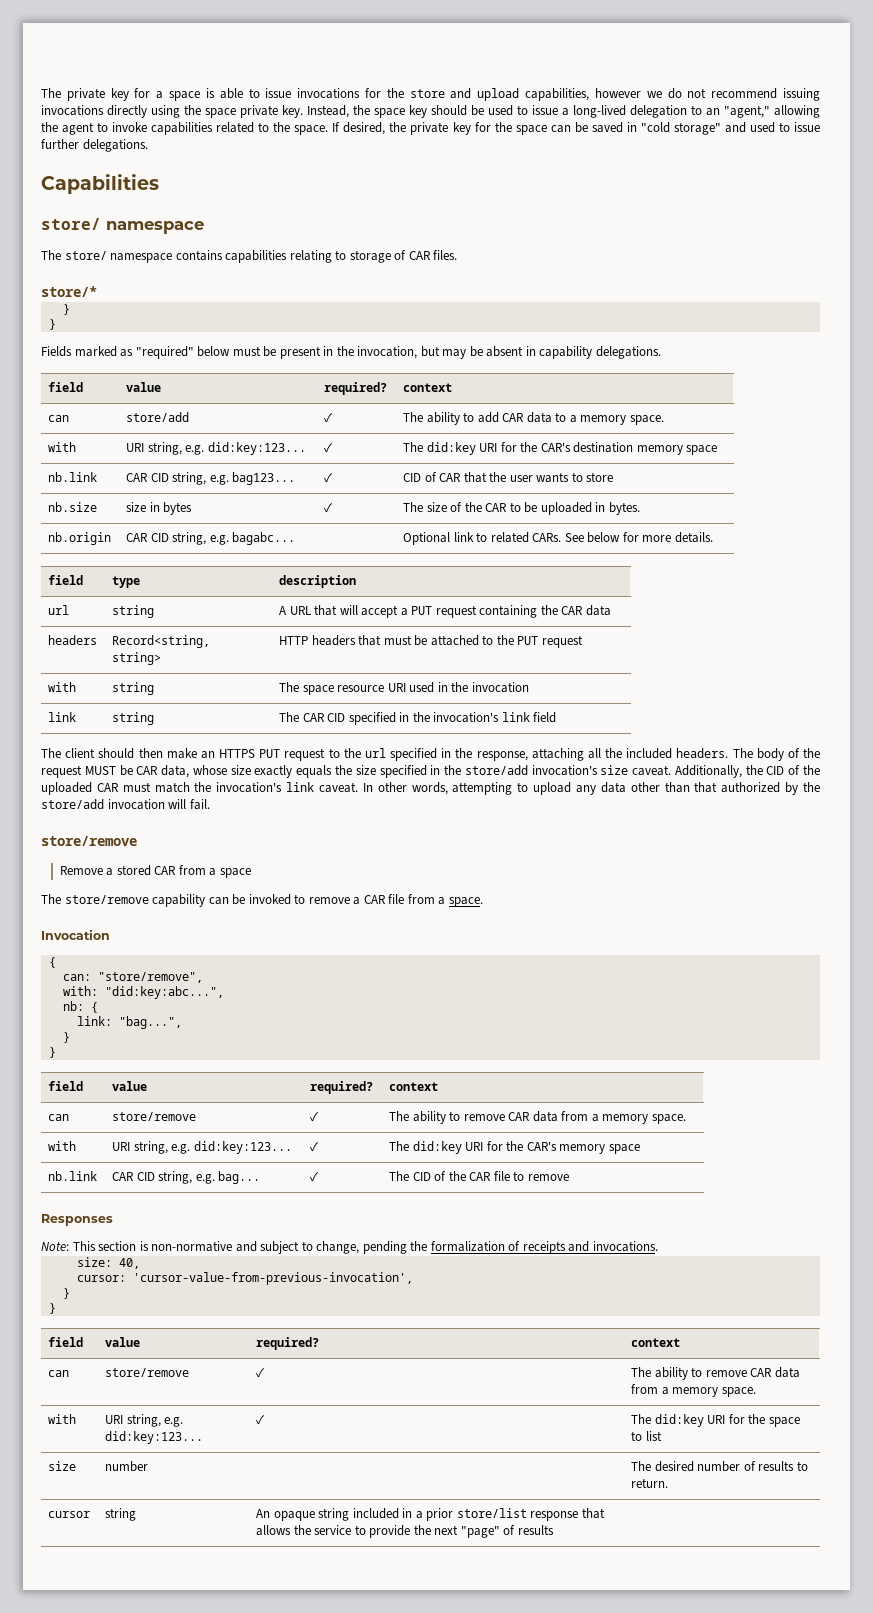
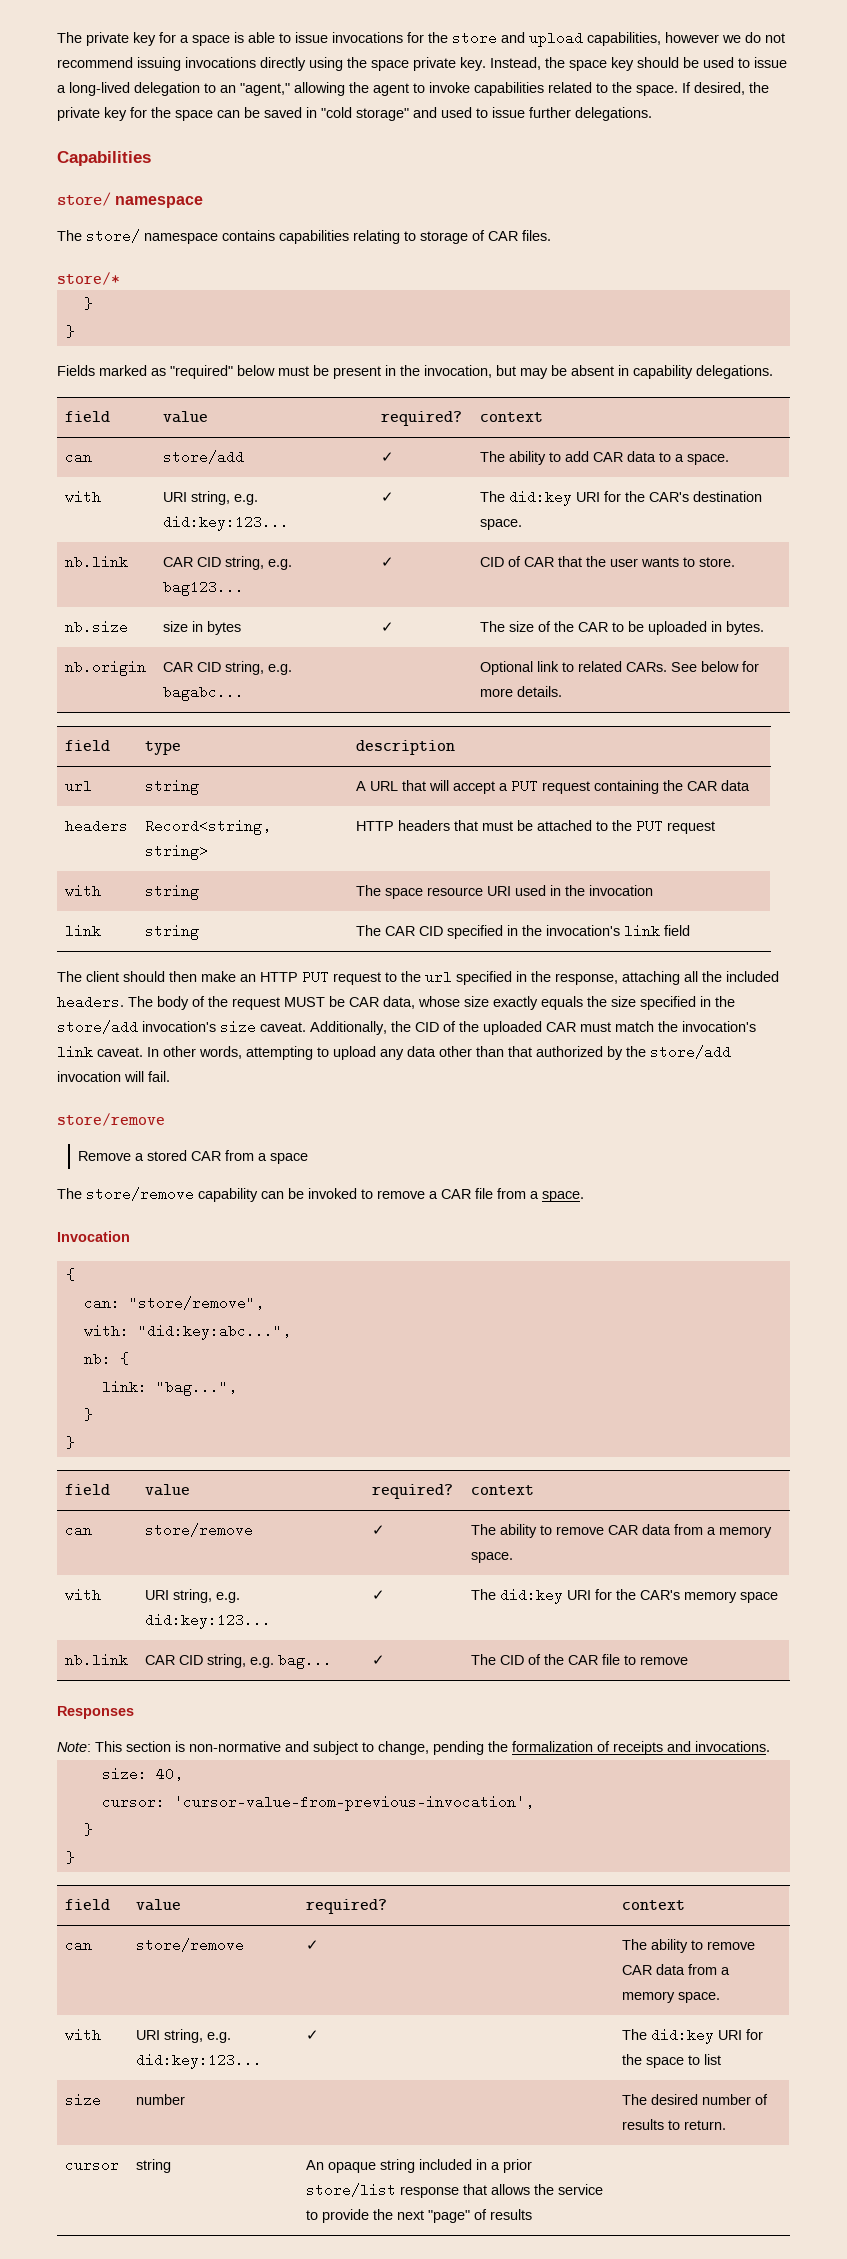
- can | store/add | ✓ | The ability to add CAR data to a memory space.
+ can | store/add | ✓ | The ability to add CAR data to a space.
- with | URI string, e.g. did:key:123... | ✓ | The did:key URI for the CAR's destination memory space
+ with | URI string, e.g. did:key:123... | ✓ | The did:key URI for the CAR's destination space.
- nb.link | CAR CID string, e.g. bag123... | ✓ | CID of CAR that the user wants to store
+ nb.link | CAR CID string, e.g. bag123... | ✓ | CID of CAR that the user wants to store.
- The client should then make an HTTPS PUT request to the url specified in the response, attaching all the included headers.
+ The client should then make an HTTP PUT request to the url specified in the response, attaching all the included headers.

